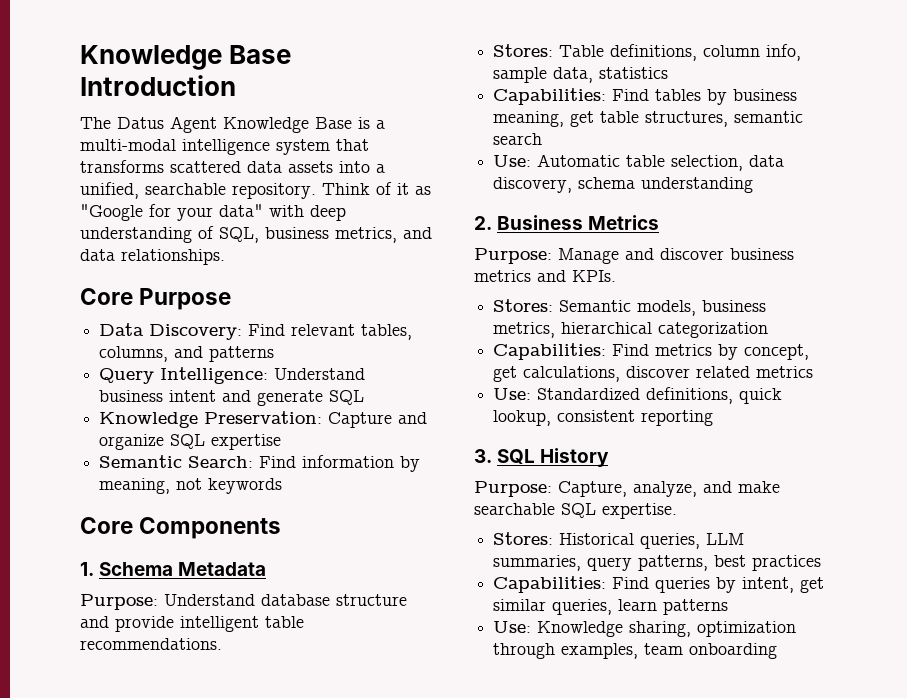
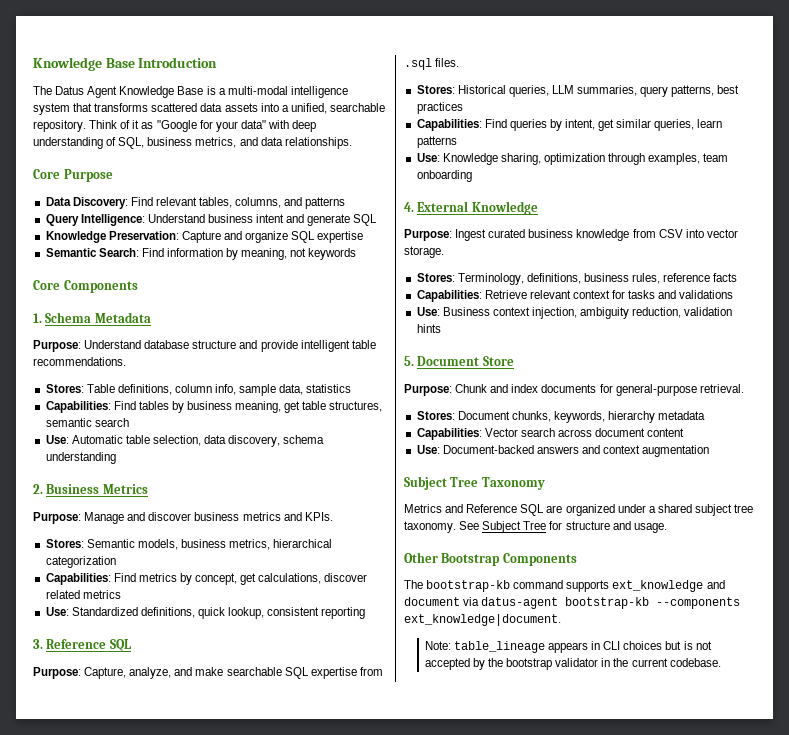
- 3. SQL History
+ 3. Reference SQL
- Purpose: Capture, analyze, and make searchable SQL expertise.
+ Purpose: Capture, analyze, and make searchable SQL expertise from .sql files.
+ 4. External Knowledge
+ Purpose: Ingest curated business knowledge from CSV into vector storage.
+ Stores: Terminology, definitions, business rules, reference facts
+ Capabilities: Retrieve relevant context for tasks and validations
+ Use: Business context injection, ambiguity reduction, validation hints
+ 5. Document Store
+ Purpose: Chunk and index documents for general-purpose retrieval.
+ Stores: Document chunks, keywords, hierarchy metadata
+ Capabilities: Vector search across document content
+ Use: Document-backed answers and context augmentation
+ Subject Tree Taxonomy
+ Metrics and Reference SQL are organized under a shared subject tree taxonomy. See Subject Tree for structure and usage.
+ Other Bootstrap Components
+ The bootstrap-kb command supports ext_knowledge and document via datus-agent bootstrap-kb --components ext_knowledge|document.
+ Note: table_lineage appears in CLI choices but is not accepted by the bootstrap validator in the current codebase.

